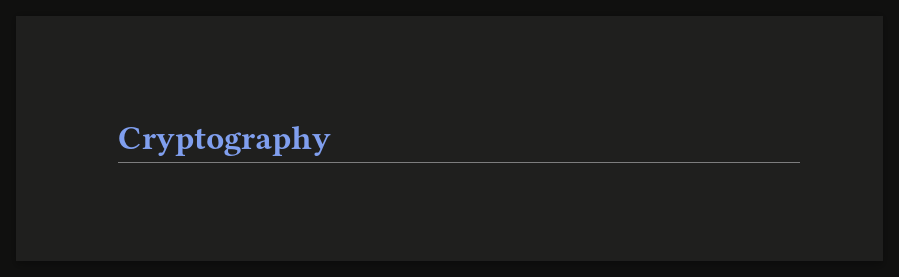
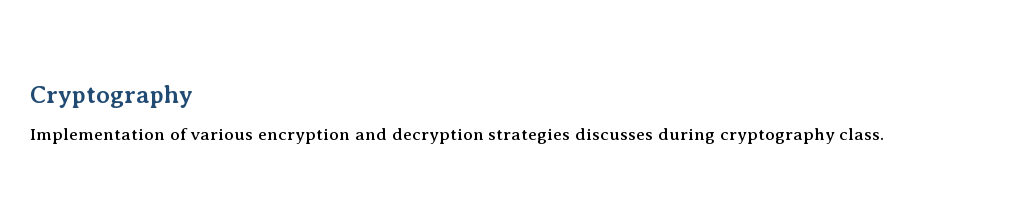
+ Implementation of various encryption and decryption strategies discusses during cryptography class.

